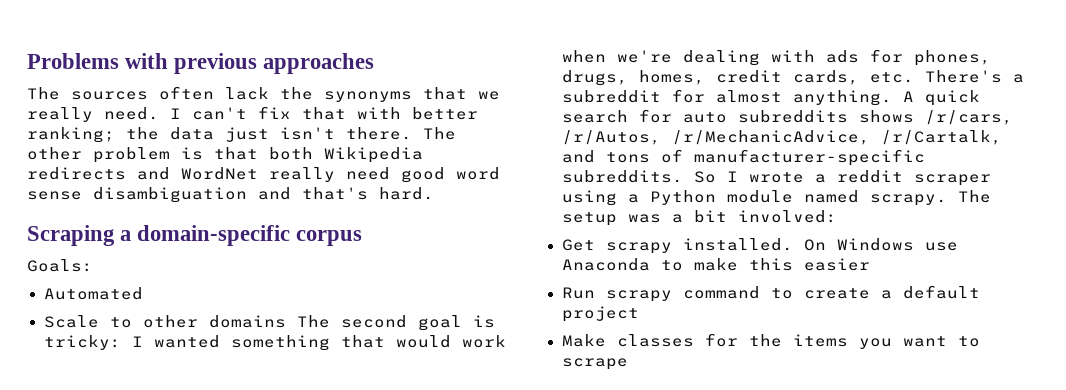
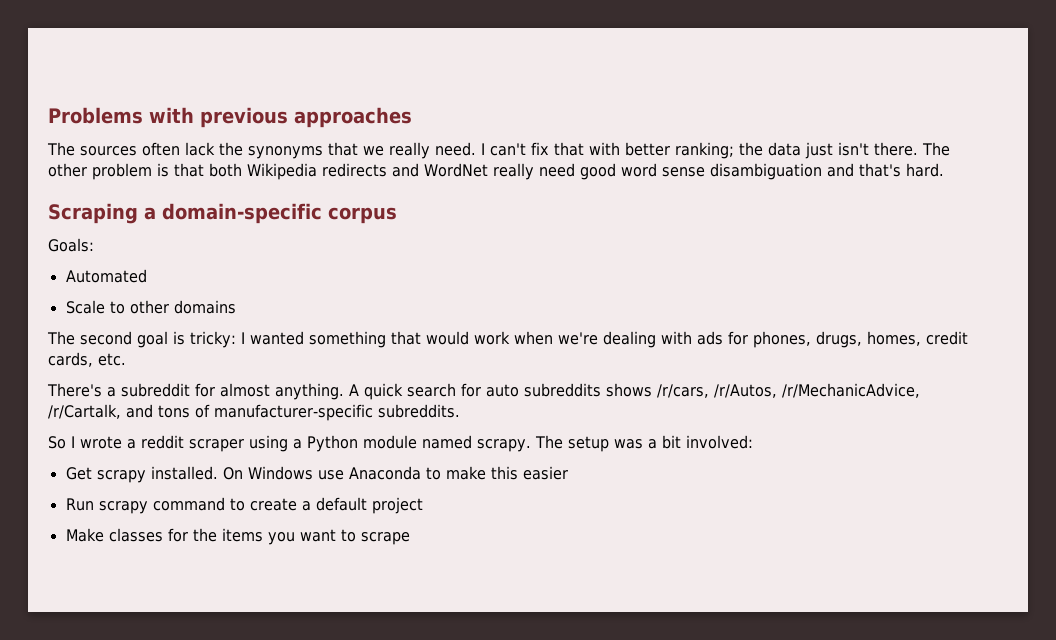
- Scale to other domains The second goal is tricky: I wanted something that would work when we're dealing with ads for phones, drugs, homes, credit cards, etc. There's a subreddit for almost anything.
+ Scale to other domains
+ The second goal is tricky: I wanted something that would work when we're dealing with ads for phones, drugs, homes, credit cards, etc.
+ There's a subreddit for almost anything.
- A quick search for auto subreddits shows /r/cars, /r/Autos, /r/MechanicAdvice, /r/Cartalk, and tons of manufacturer-specific subreddits. So I wrote a reddit scraper using a Python module named scrapy.
+ A quick search for auto subreddits shows /r/cars, /r/Autos, /r/MechanicAdvice, /r/Cartalk, and tons of manufacturer-specific subreddits.
+ So I wrote a reddit scraper using a Python module named scrapy.

